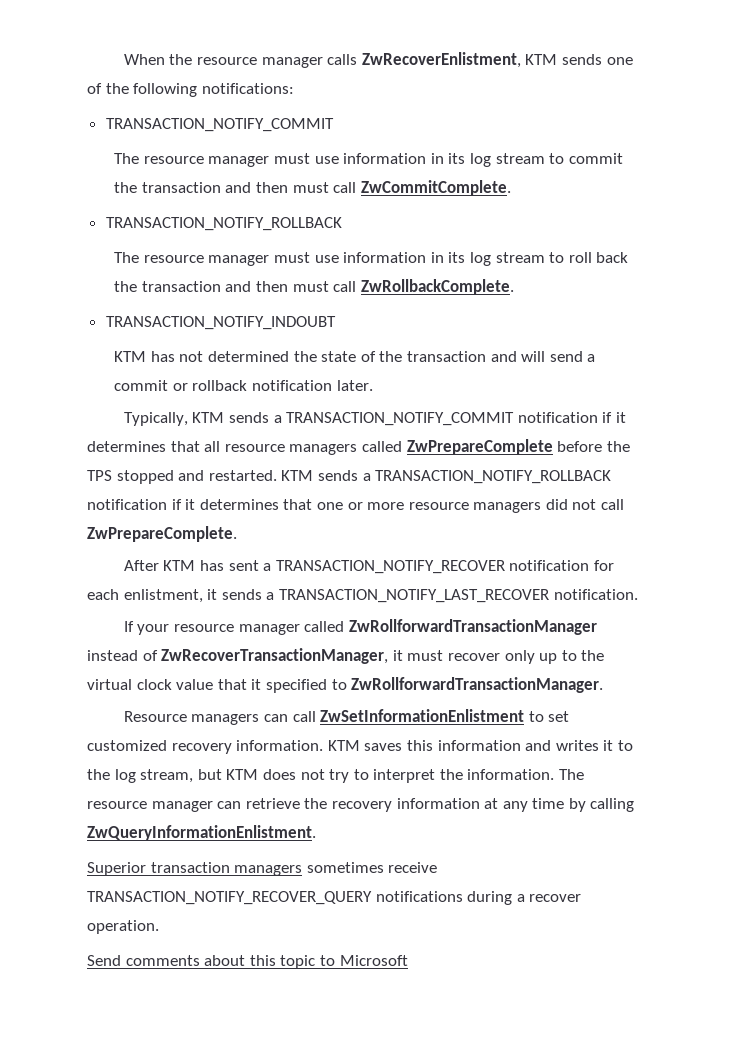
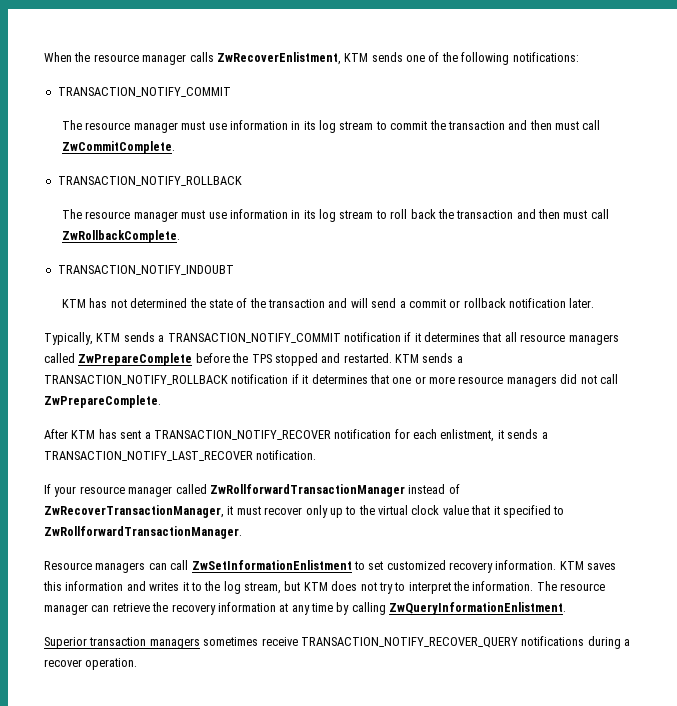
- Send comments about this topic to Microsoft

